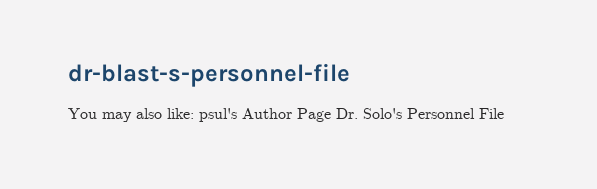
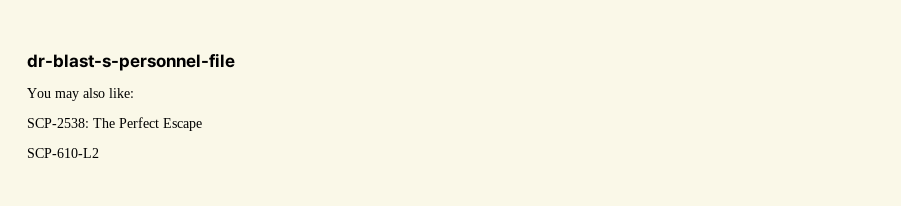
- You may also like: psul's Author Page Dr. Solo's Personnel File
+ You may also like:
+ SCP-2538: The Perfect Escape
+ SCP-610-L2

